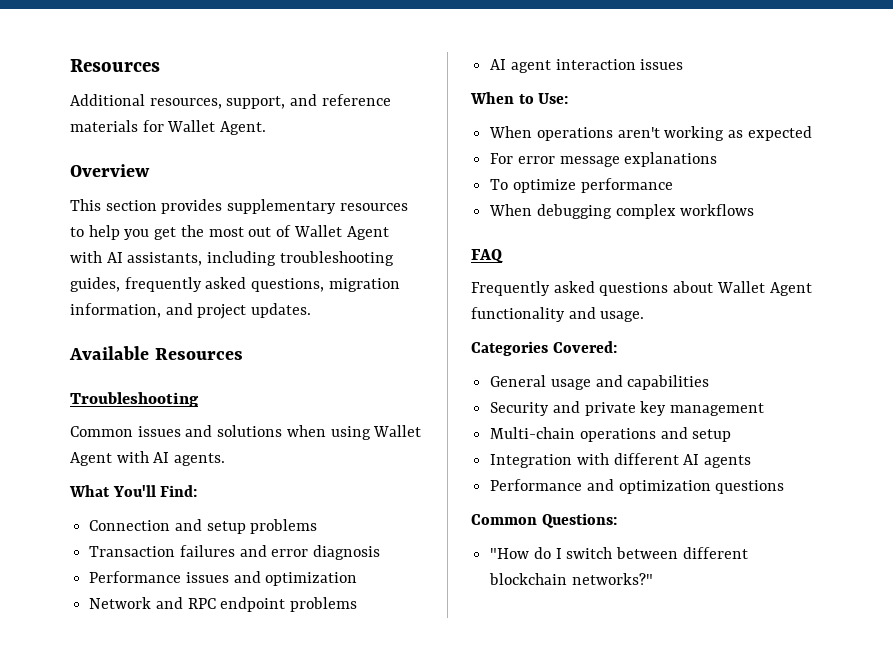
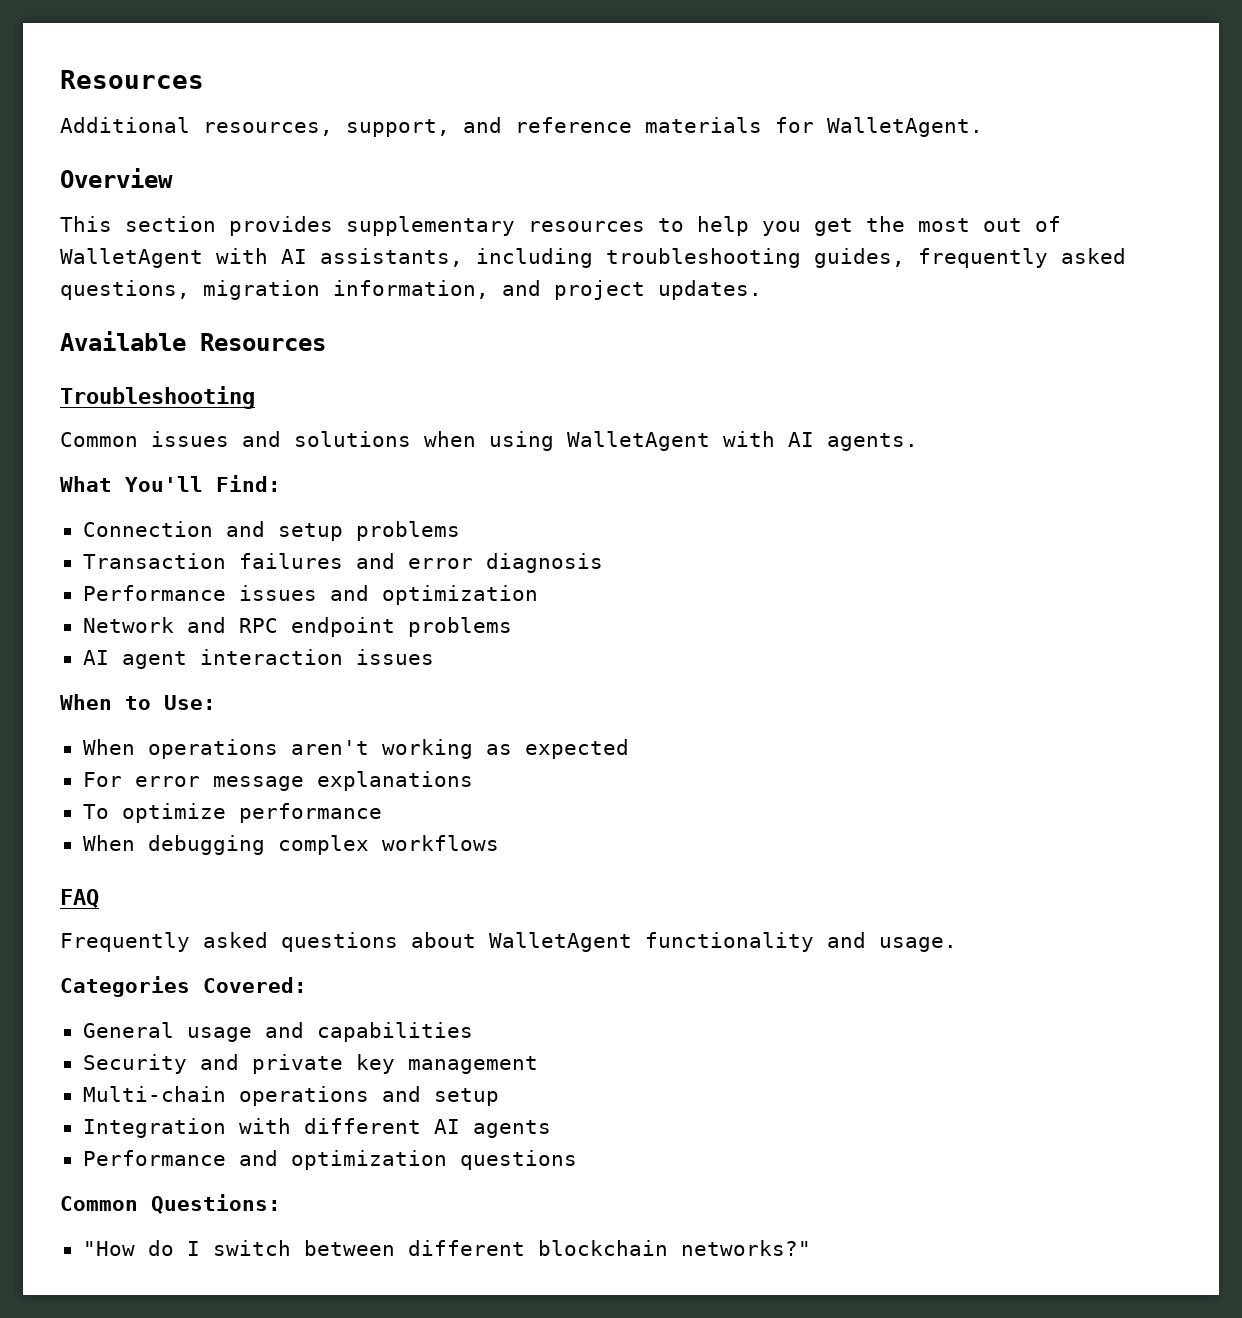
- Additional resources, support, and reference materials for Wallet Agent.
+ Additional resources, support, and reference materials for WalletAgent.
- This section provides supplementary resources to help you get the most out of Wallet Agent with AI assistants, including troubleshooting guides, frequently asked questions, migration information, and project updates.
+ This section provides supplementary resources to help you get the most out of WalletAgent with AI assistants, including troubleshooting guides, frequently asked questions, migration information, and project updates.
- Common issues and solutions when using Wallet Agent with AI agents.
+ Common issues and solutions when using WalletAgent with AI agents.
- Frequently asked questions about Wallet Agent functionality and usage.
+ Frequently asked questions about WalletAgent functionality and usage.

